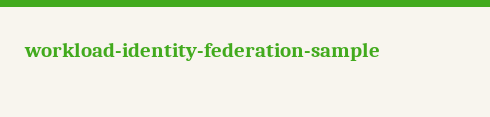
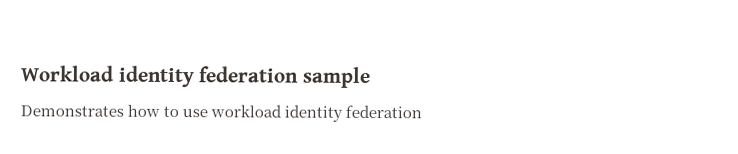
- workload-identity-federation-sample
+ Workload identity federation sample
+ Demonstrates how to use workload identity federation

